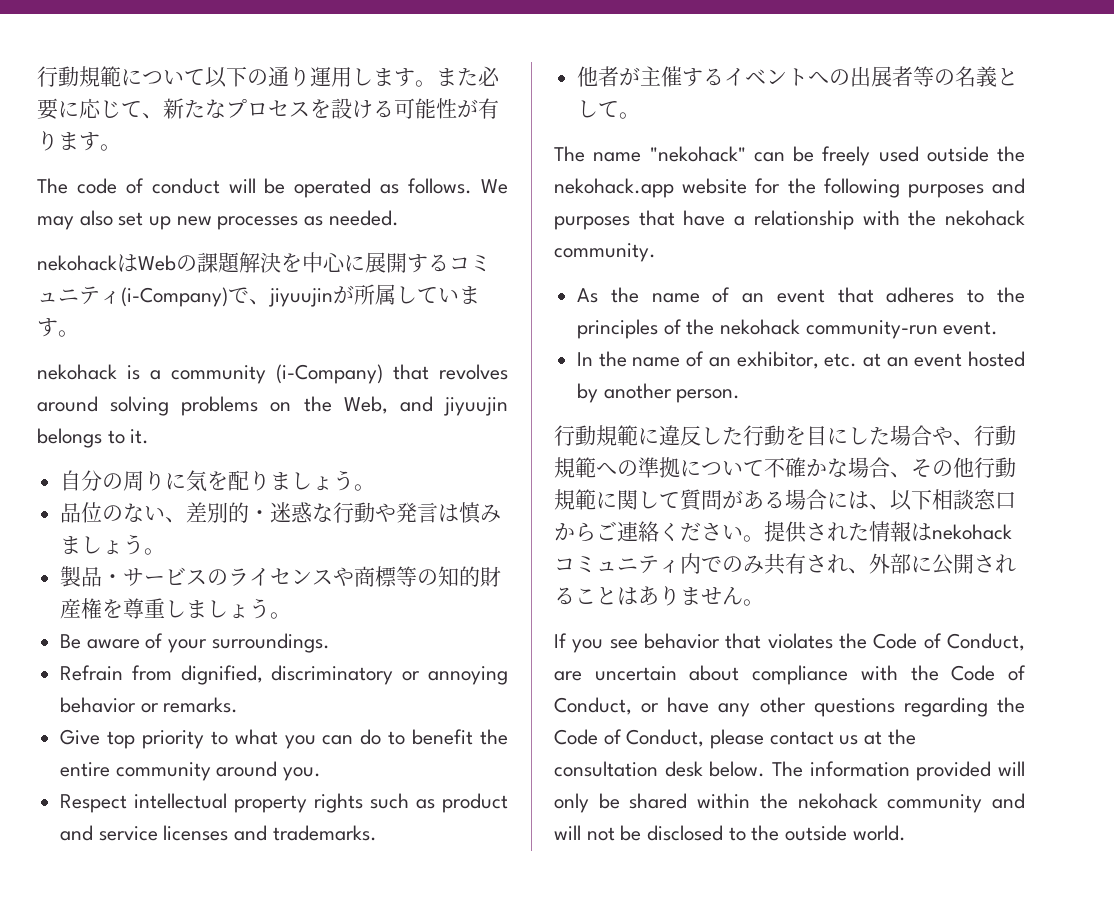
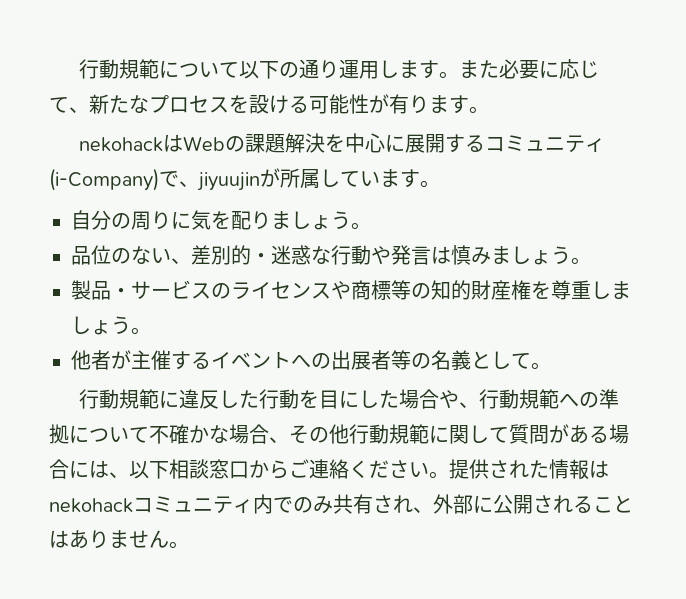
- The code of conduct will be operated as follows. We may also set up new processes as needed.
- nekohack is a community (i-Company) that revolves around solving problems on the Web, and jiyuujin belongs to it.
- Be aware of your surroundings.
- Refrain from dignified, discriminatory or annoying behavior or remarks.
- Give top priority to what you can do to benefit the entire community around you.
- Respect intellectual property rights such as product and service licenses and trademarks.
- The name "nekohack" can be freely used outside the nekohack.app website for the following purposes and purposes that have a relationship with the nekohack community.
- As the name of an event that adheres to the principles of the nekohack community-run event.
- In the name of an exhibitor, etc. at an event hosted by another person.
- If you see behavior that violates the Code of Conduct, are uncertain about compliance with the Code of Conduct, or have any other questions regarding the Code of Conduct, please contact us at the consultation desk below. The information provided will only be shared within the nekohack community and will not be disclosed to the outside world.

